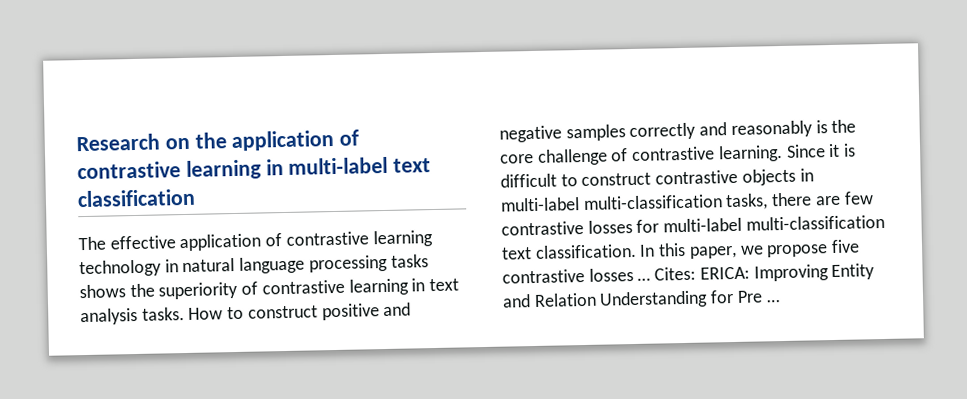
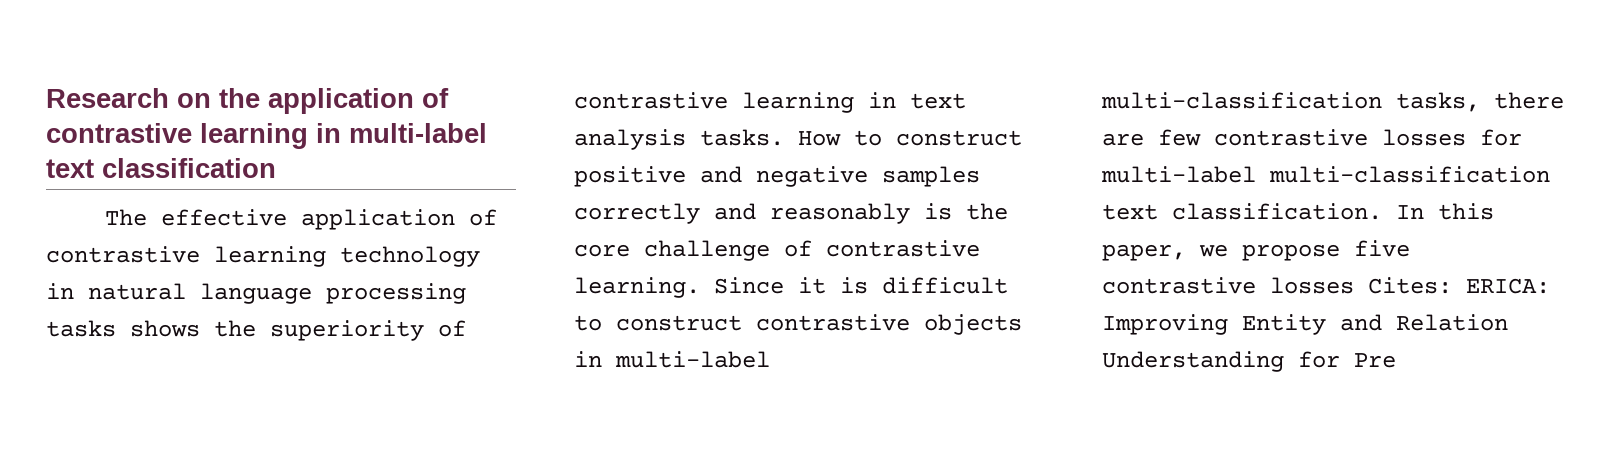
- In this paper, we propose five contrastive losses … Cites: ERICA: Improving Entity and Relation Understanding for Pre …
+ In this paper, we propose five contrastive losses Cites: ERICA: Improving Entity and Relation Understanding for Pre

